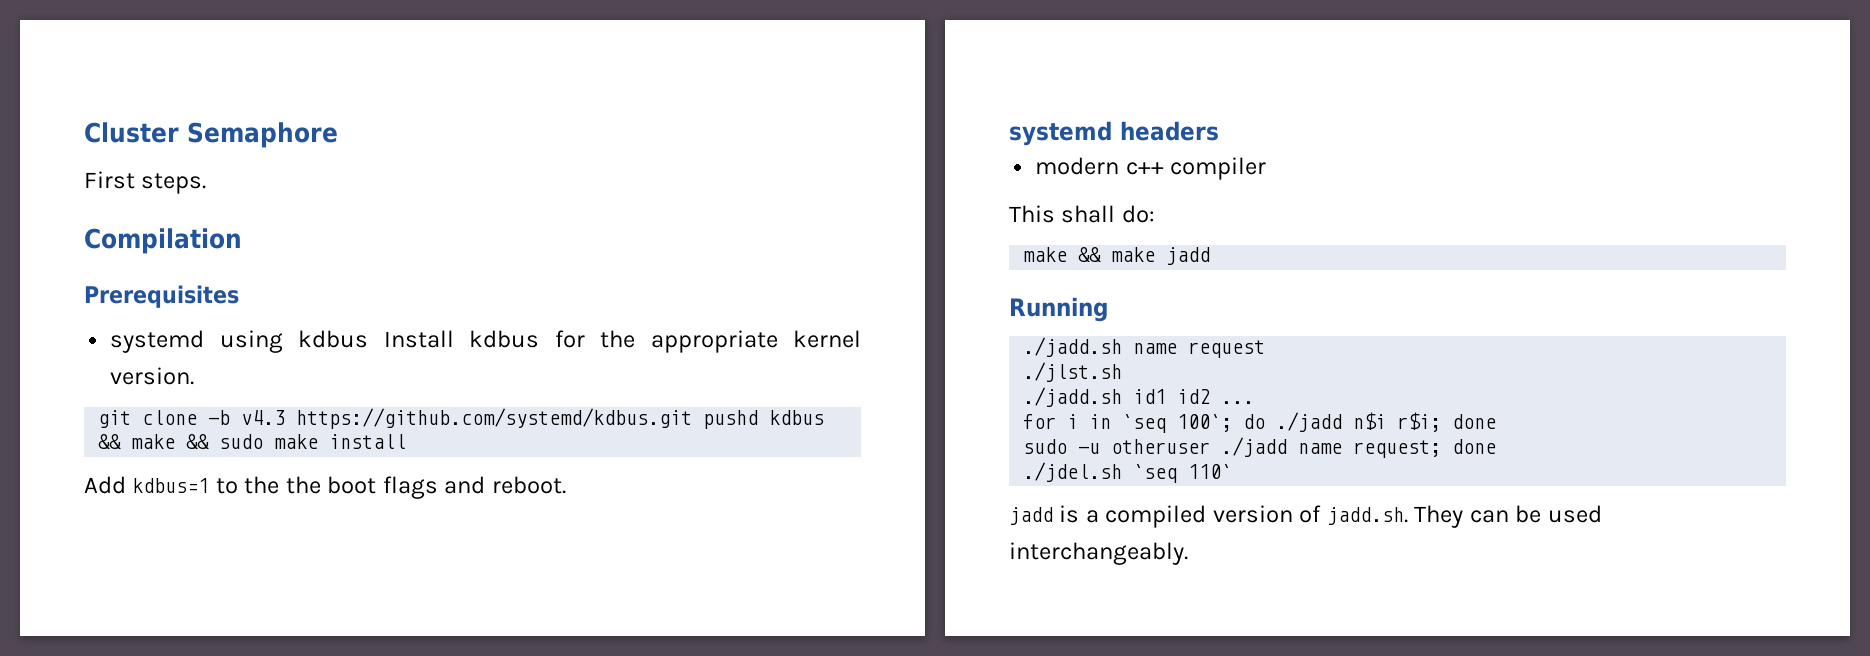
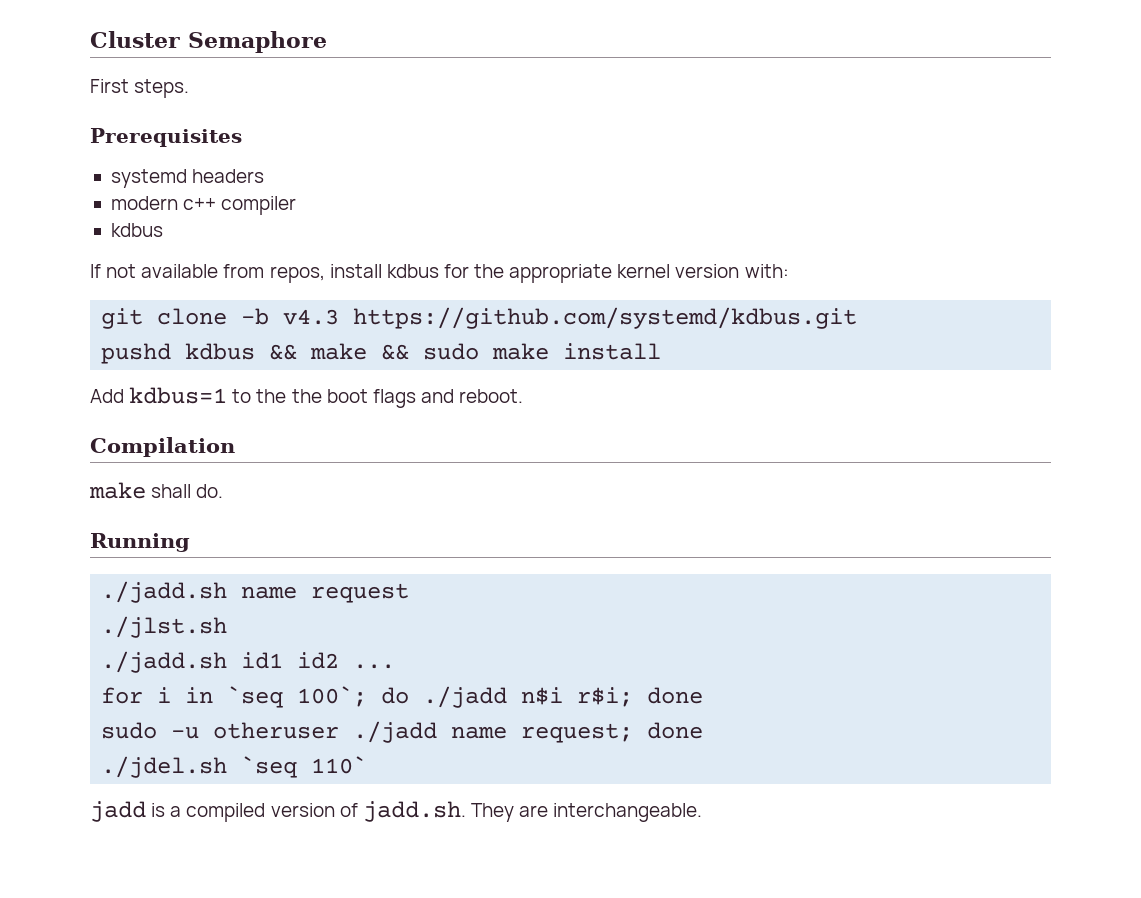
- Compilation
- systemd using kdbus Install kdbus for the appropriate kernel version.
+ systemd headers
+ modern c++ compiler
+ kdbus
+ If not available from repos, install kdbus for the appropriate kernel version with:
- git clone -b v4.3 https://github.com/systemd/kdbus.git pushd kdbus && make && sudo make install
+ git clone -b v4.3 https://github.com/systemd/kdbus.git
+ pushd kdbus && make && sudo make install
- systemd headers
- modern c++ compiler
- This shall do:
- make && make jadd
+ Compilation
+ make shall do.
- jadd is a compiled version of jadd.sh. They can be used interchangeably.
+ jadd is a compiled version of jadd.sh. They are interchangeable.

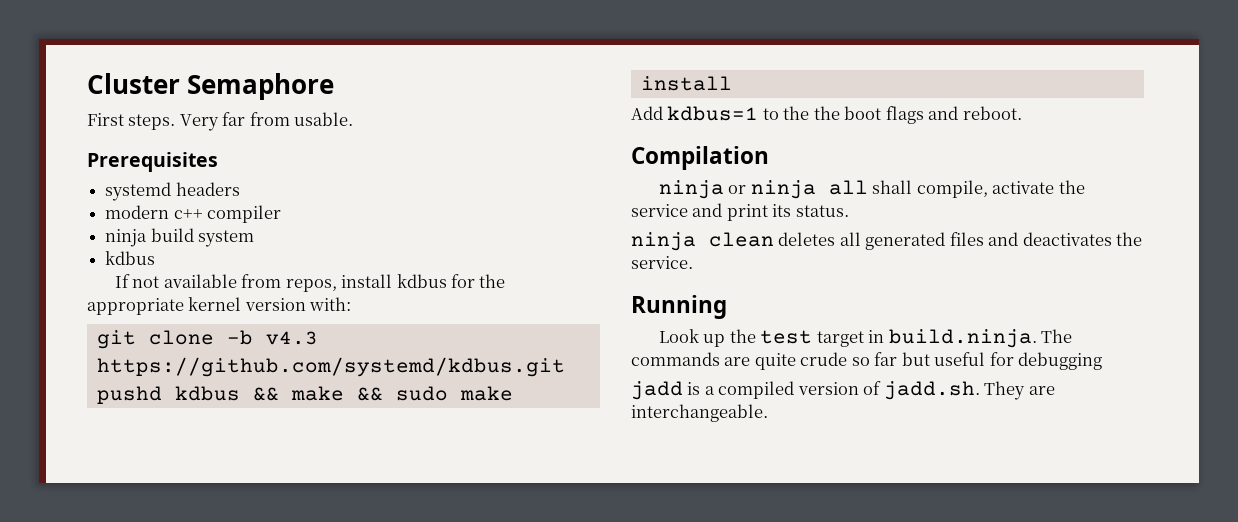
+ Very far from usable.
+ ninja build system
- make shall do.
+ ninja or ninja all shall compile, activate the service and print its status.
+ ninja clean deletes all generated files and deactivates the service.
  Running
- ./jadd.sh name request
- ./jlst.sh
- ./jadd.sh id1 id2 ...
- for i in `seq 100`; do ./jadd n$i r$i; done
- sudo -u otheruser ./jadd name request; done
- ./jdel.sh `seq 110`
+ Look up the test target in build.ninja. The commands are quite crude so far but useful for debugging

